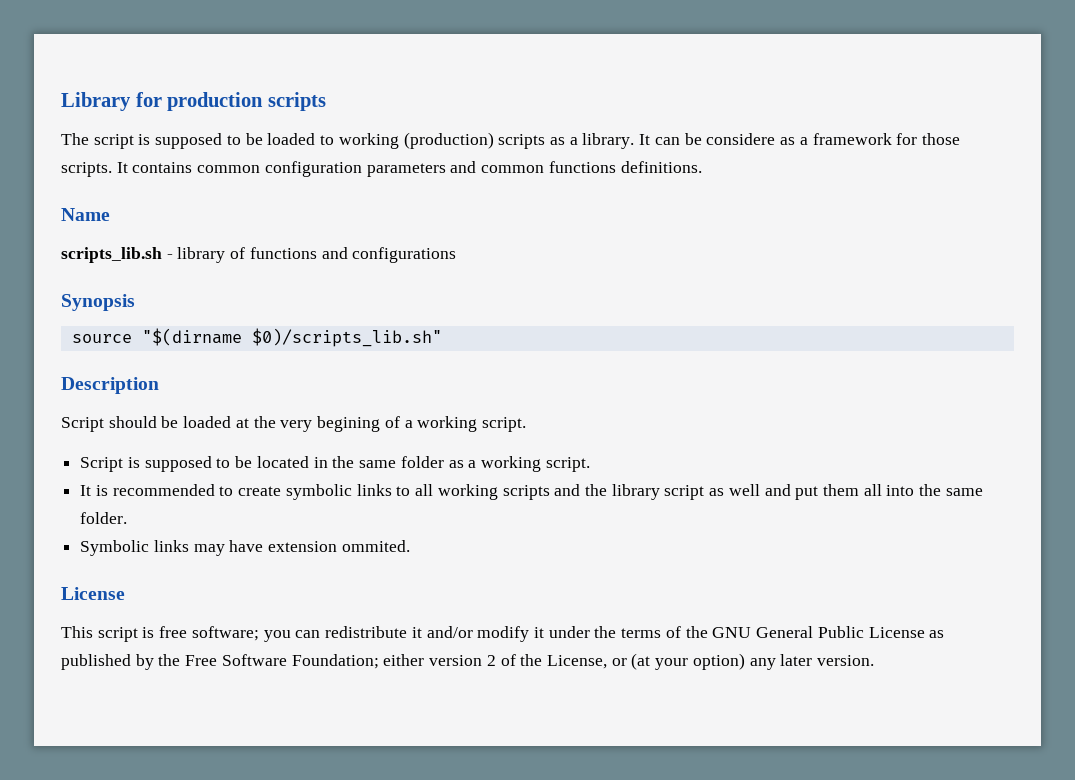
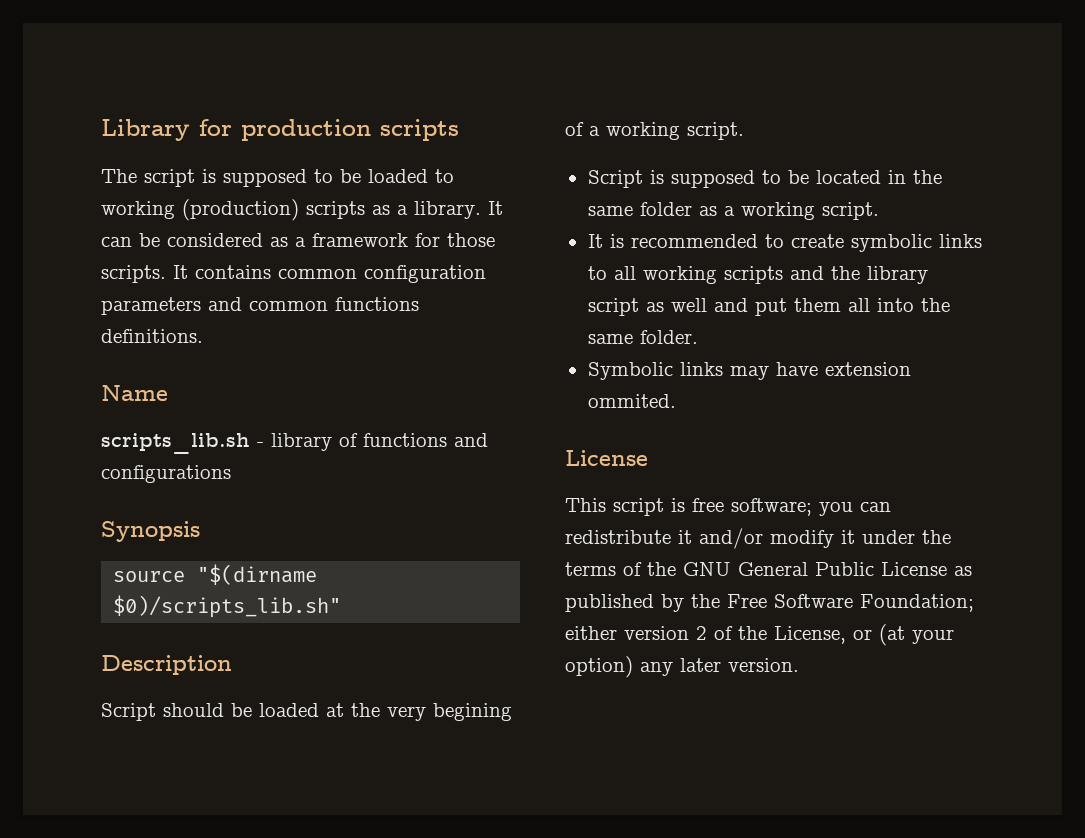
- It can be considere as a framework for those scripts.
+ It can be considered as a framework for those scripts.

